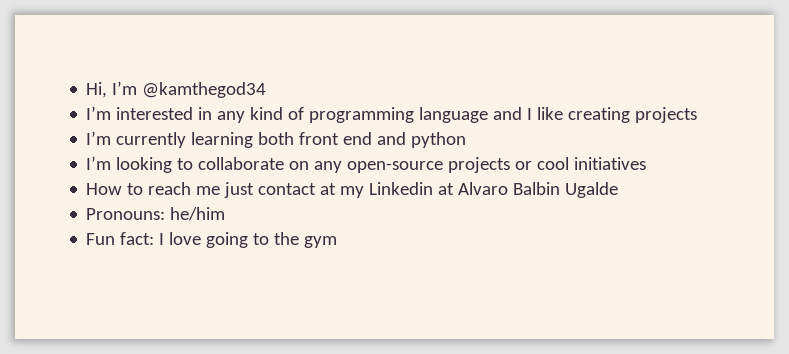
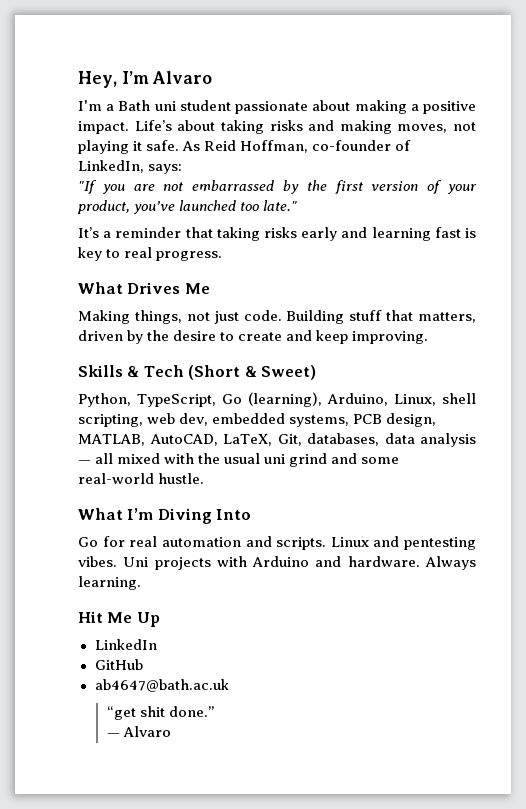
- Hi, I’m @kamthegod34
- I’m interested in any kind of programming language and I like creating projects
- I’m currently learning both front end and python
- I’m looking to collaborate on any open-source projects or cool initiatives
- How to reach me just contact at my Linkedin at Alvaro Balbin Ugalde
- Pronouns: he/him
- Fun fact: I love going to the gym
+ Hey, I’m Alvaro
+ I'm a Bath uni student passionate about making a positive impact. Life’s about taking risks and making moves, not playing it safe. As Reid Hoffman, co-founder of LinkedIn, says:
+ "If you are not embarrassed by the first version of your product, you’ve launched too late."
+ It’s a reminder that taking risks early and learning fast is key to real progress.
+ What Drives Me
+ Making things, not just code. Building stuff that matters, driven by the desire to create and keep improving.
+ Skills & Tech (Short & Sweet)
+ Python, TypeScript, Go (learning), Arduino, Linux, shell scripting, web dev, embedded systems, PCB design, MATLAB, AutoCAD, LaTeX, Git, databases, data analysis — all mixed with the usual uni grind and some real-world hustle.
+ What I’m Diving Into
+ Go for real automation and scripts. Linux and pentesting vibes. Uni projects with Arduino and hardware. Always learning.
+ Hit Me Up
+ LinkedIn
+ GitHub
+ ab4647@bath.ac.uk
+ “get shit done.”
+ — Alvaro

